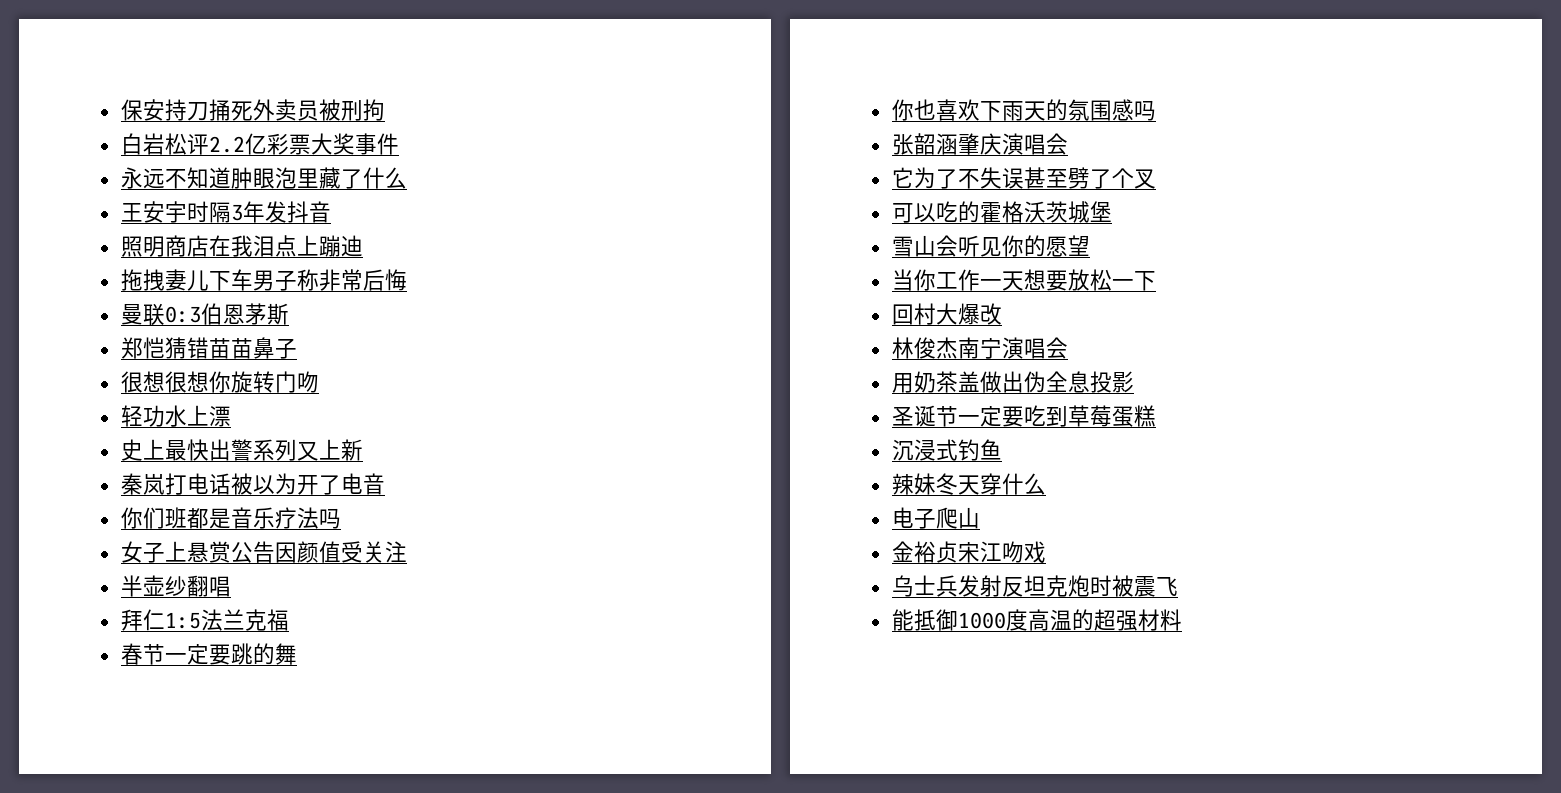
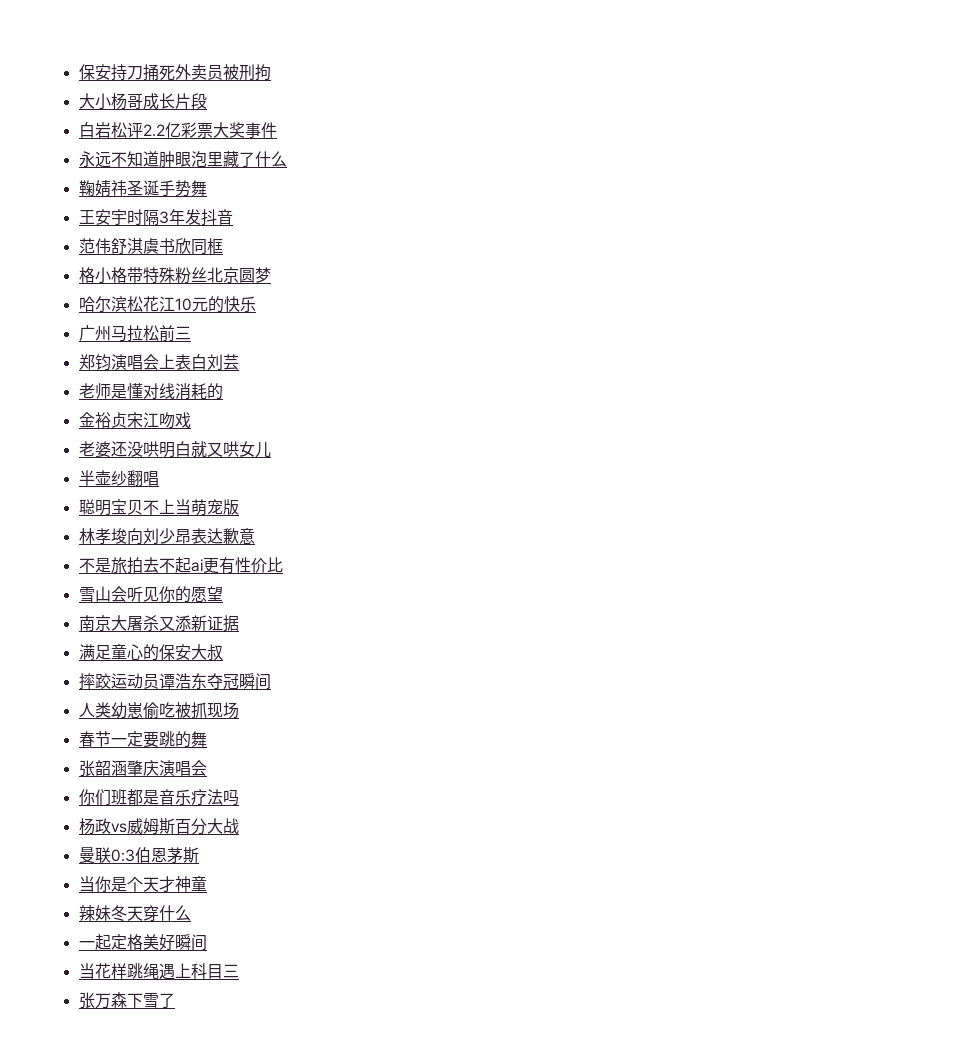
+ 大小杨哥成长片段
+ 鞠婧祎圣诞手势舞
- 照明商店在我泪点上蹦迪
- 拖拽妻儿下车男子称非常后悔
- 曼联0:3伯恩茅斯
- 郑恺猜错苗苗鼻子
- 很想很想你旋转门吻
- 轻功水上漂
- 史上最快出警系列又上新
- 秦岚打电话被以为开了电音
+ 范伟舒淇虞书欣同框
+ 格小格带特殊粉丝北京圆梦
+ 哈尔滨松花江10元的快乐
+ 广州马拉松前三
+ 郑钧演唱会上表白刘芸
+ 老师是懂对线消耗的
+ 金裕贞宋江吻戏
+ 老婆还没哄明白就又哄女儿
+ 半壶纱翻唱
+ 聪明宝贝不上当萌宠版
+ 林孝埈向刘少昂表达歉意
+ 不是旅拍去不起ai更有性价比
+ 雪山会听见你的愿望
+ 南京大屠杀又添新证据
+ 满足童心的保安大叔
+ 摔跤运动员谭浩东夺冠瞬间
+ 人类幼崽偷吃被抓现场
+ 春节一定要跳的舞
+ 张韶涵肇庆演唱会
- 女子上悬赏公告因颜值受关注
- 半壶纱翻唱
- 拜仁1:5法兰克福
- 春节一定要跳的舞
- 你也喜欢下雨天的氛围感吗
- 张韶涵肇庆演唱会
- 它为了不失误甚至劈了个叉
- 可以吃的霍格沃茨城堡
- 雪山会听见你的愿望
- 当你工作一天想要放松一下
- 回村大爆改
- 林俊杰南宁演唱会
- 用奶茶盖做出伪全息投影
- 圣诞节一定要吃到草莓蛋糕
- 沉浸式钓鱼
+ 杨政vs威姆斯百分大战
+ 曼联0:3伯恩茅斯
+ 当你是个天才神童
  辣妹冬天穿什么
- 电子爬山
- 金裕贞宋江吻戏
- 乌士兵发射反坦克炮时被震飞
- 能抵御1000度高温的超强材料
+ 一起定格美好瞬间
+ 当花样跳绳遇上科目三
+ 张万森下雪了

